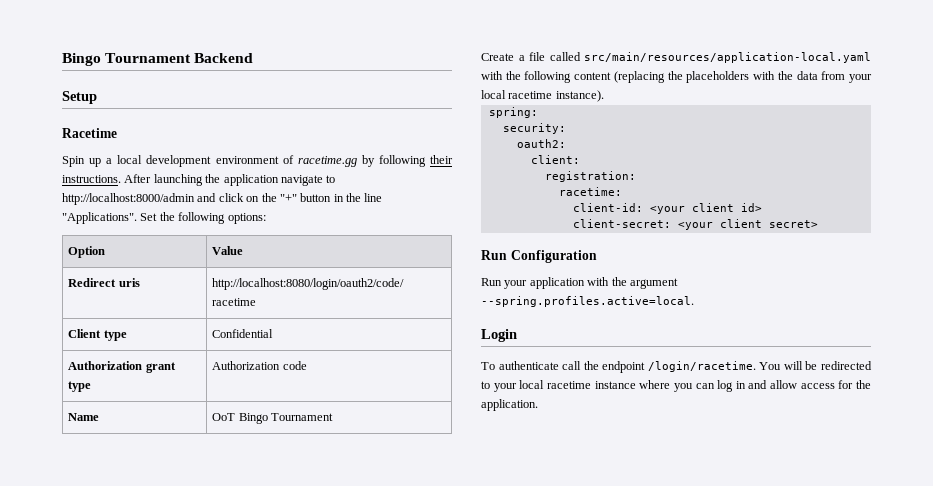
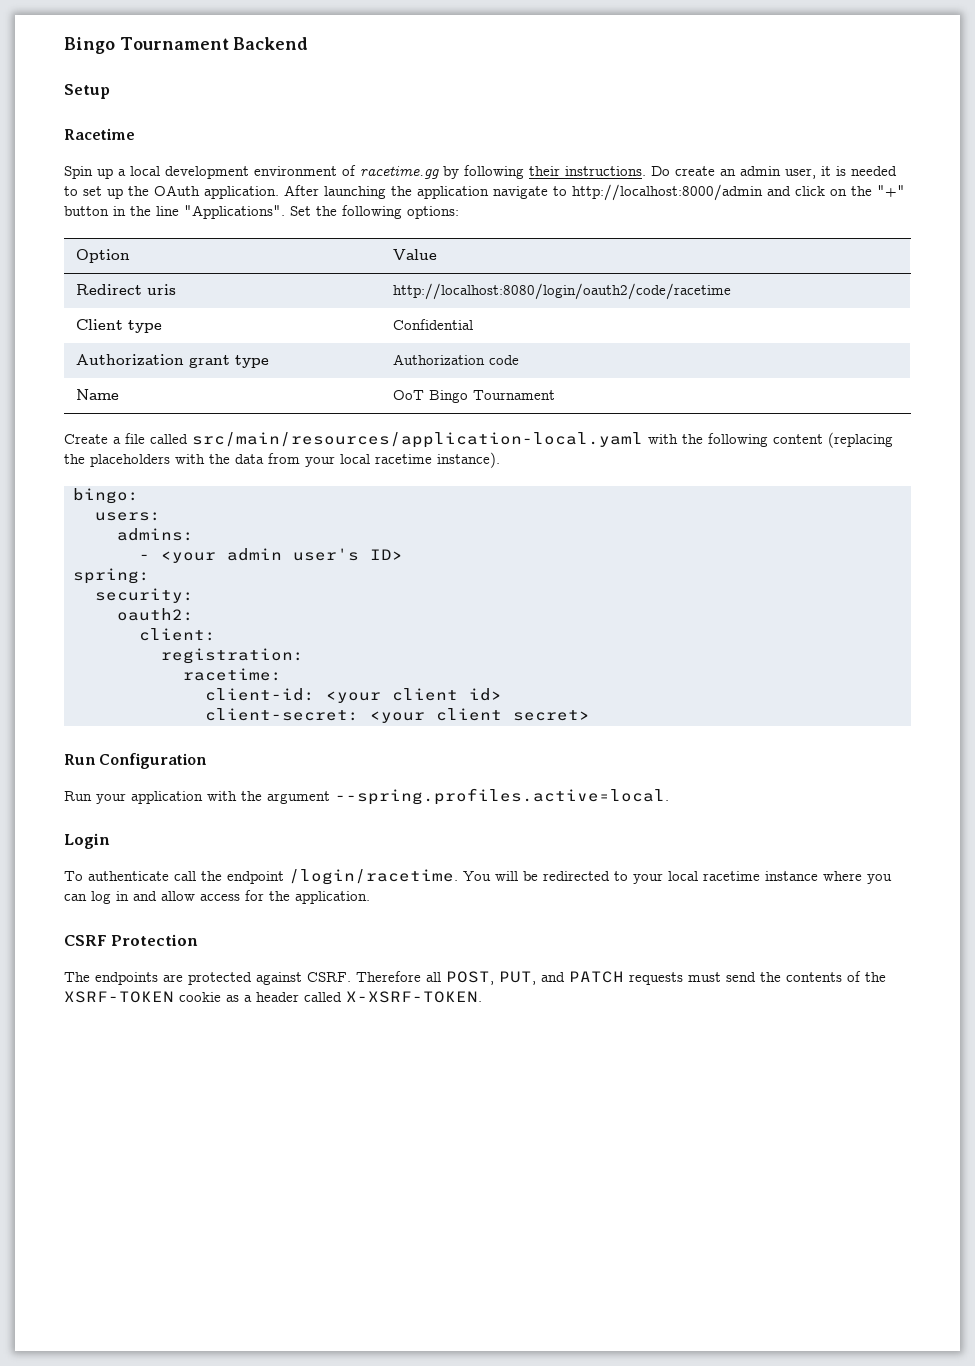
+ Do create an admin user, it is needed to set up the OAuth application.
+ bingo:
+ users:
+ admins:
+ - <your admin user's ID>
+ CSRF Protection
+ The endpoints are protected against CSRF. Therefore all POST, PUT, and PATCH requests must send the contents of the XSRF-TOKEN cookie as a header called X-XSRF-TOKEN.

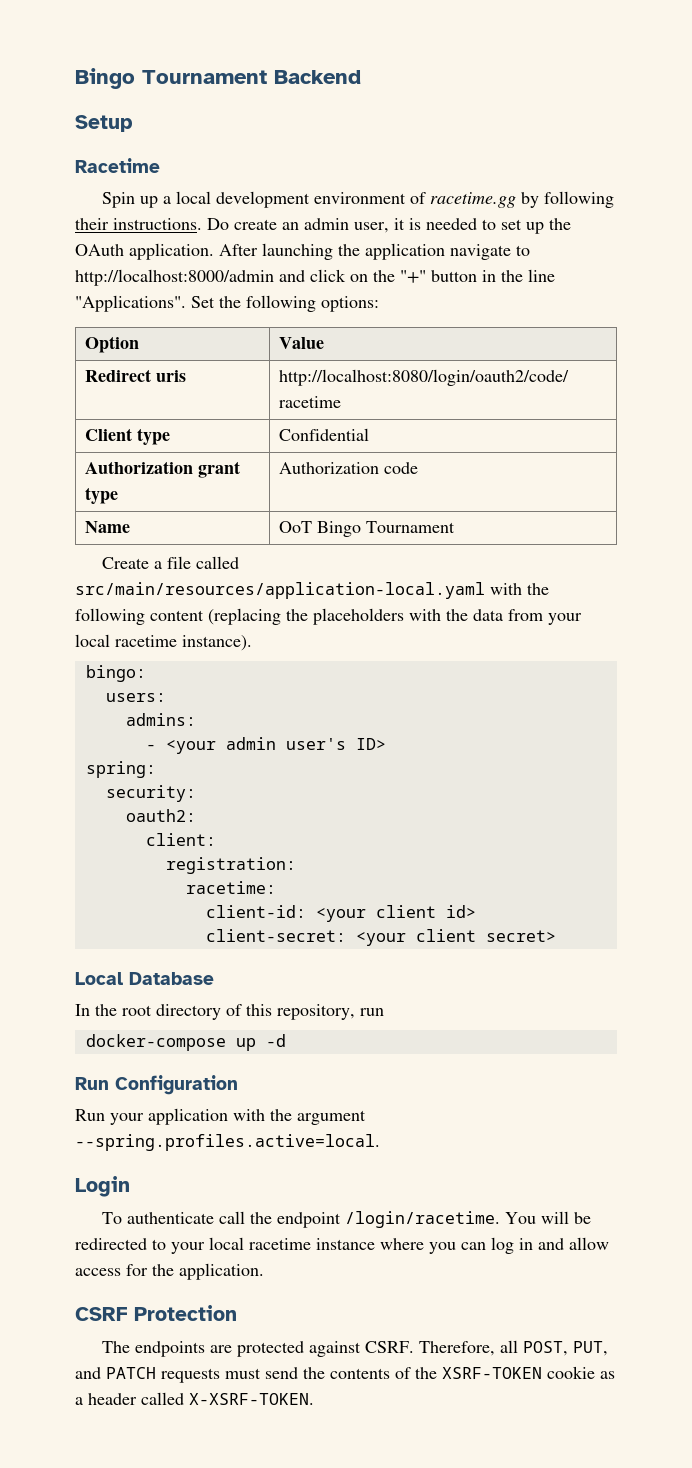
+ Local Database
+ In the root directory of this repository, run
+ docker-compose up -d
- Therefore all POST, PUT, and PATCH requests must send the contents of the XSRF-TOKEN cookie as a header called X-XSRF-TOKEN.
+ Therefore, all POST, PUT, and PATCH requests must send the contents of the XSRF-TOKEN cookie as a header called X-XSRF-TOKEN.

